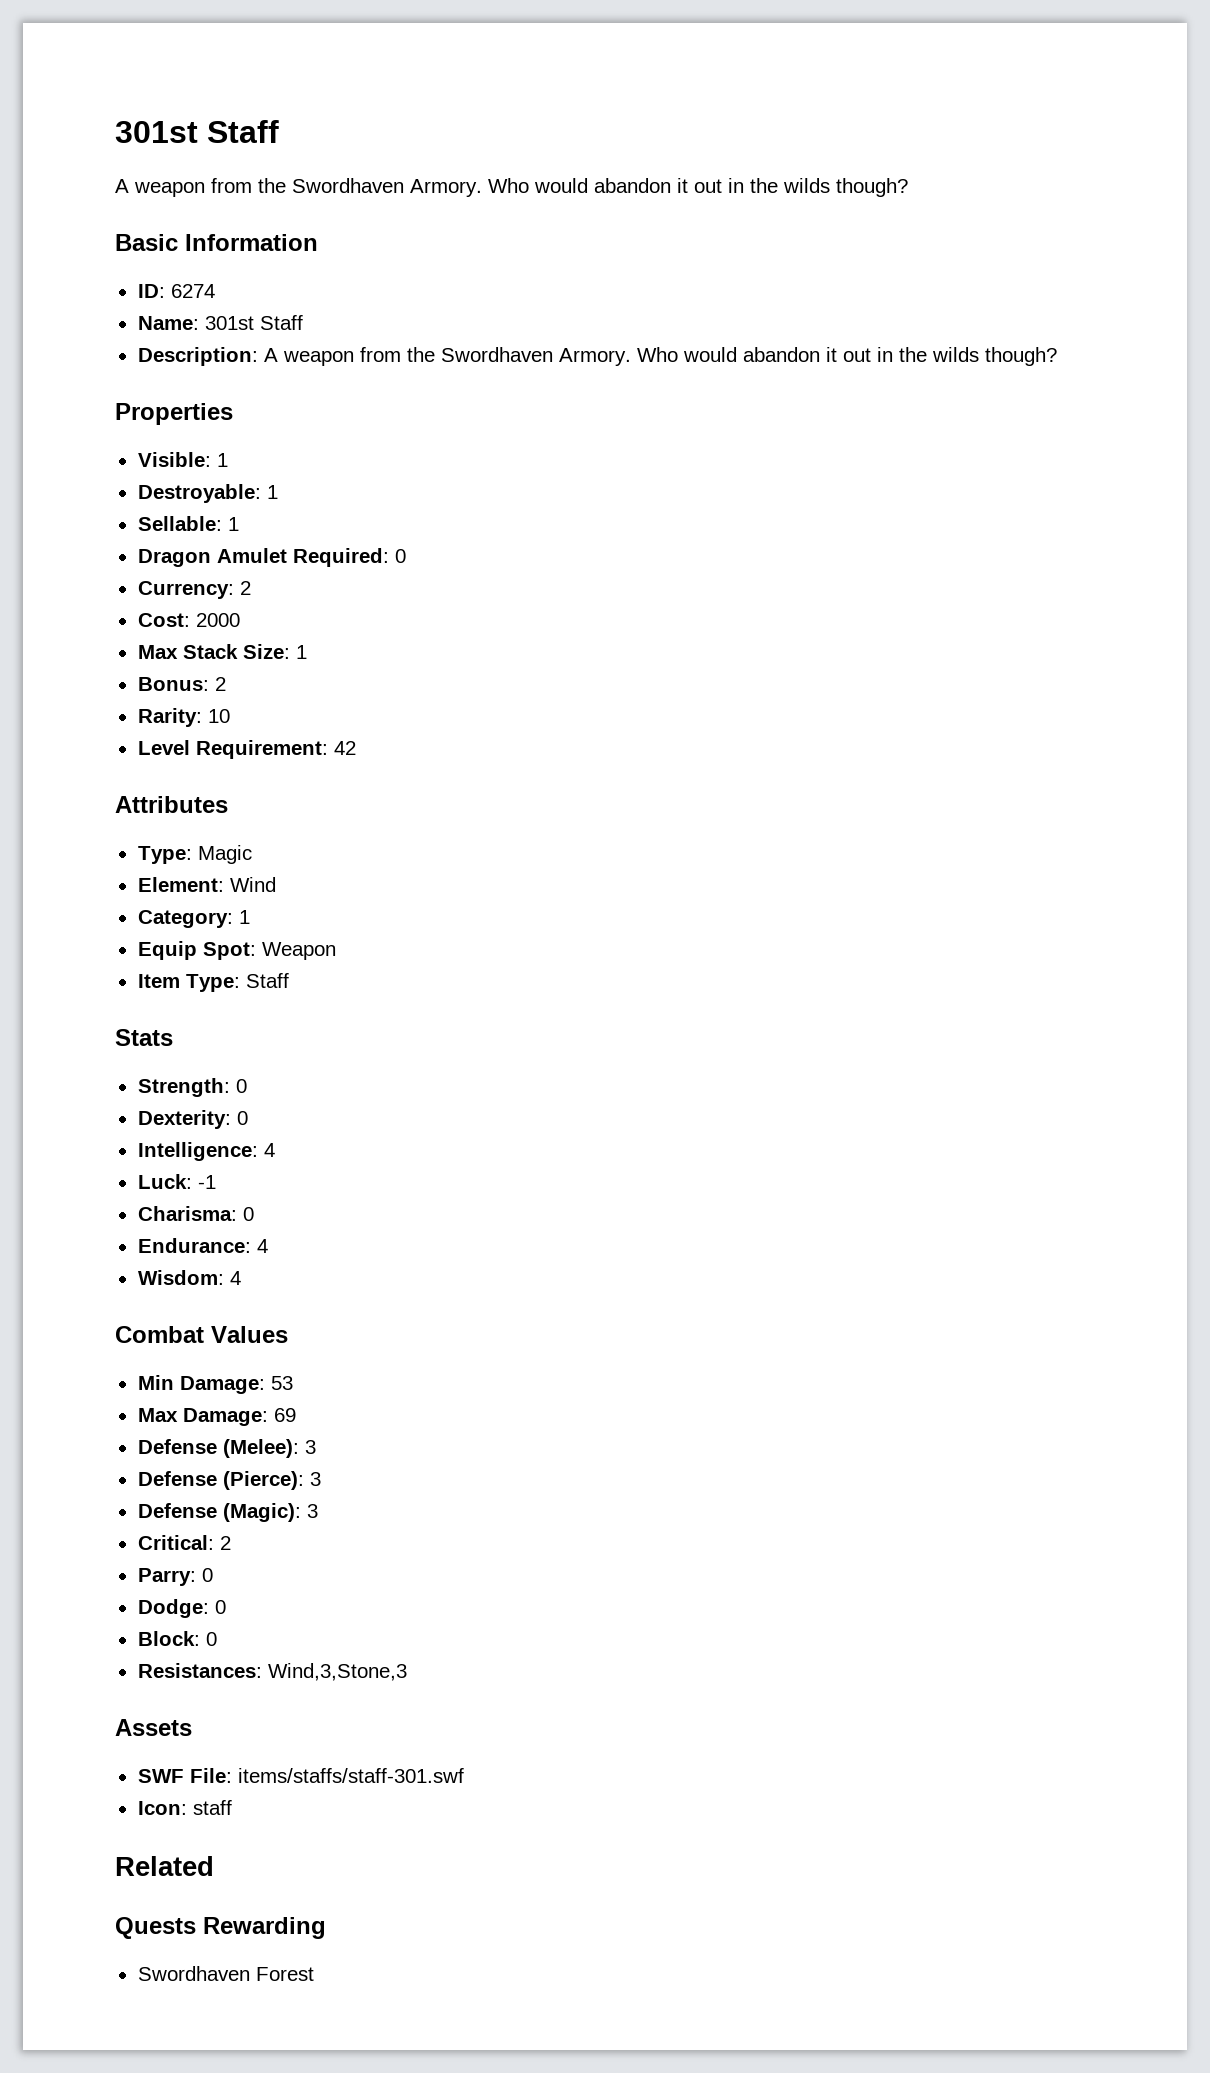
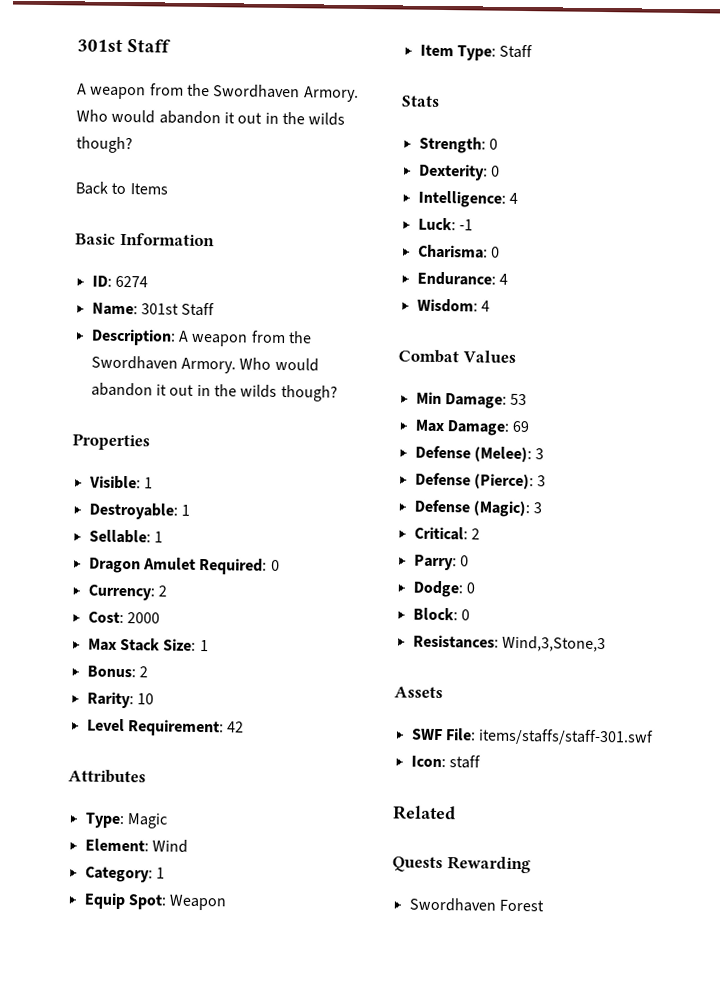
+ Back to Items

